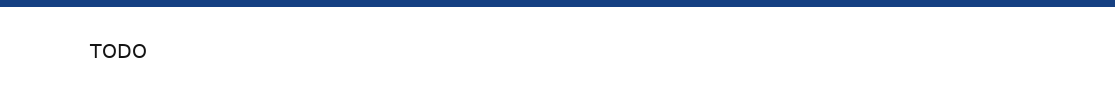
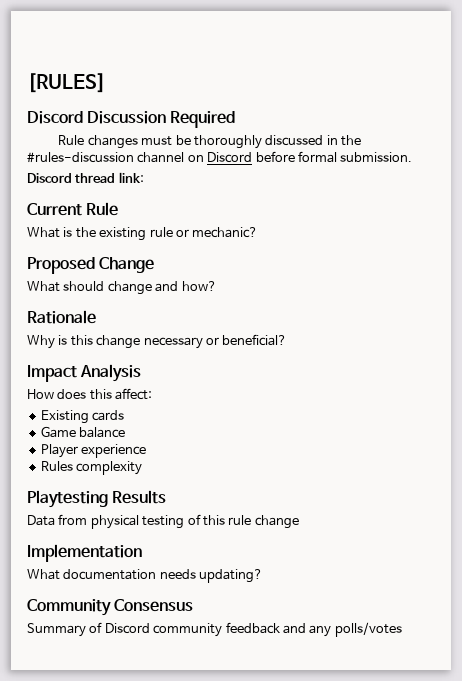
- TODO
+ [RULES]
+ Discord Discussion Required
+ Rule changes must be thoroughly discussed in the #rules-discussion channel on Discord before formal submission.
+ Discord thread link:
+ Current Rule
+ What is the existing rule or mechanic?
+ Proposed Change
+ What should change and how?
+ Rationale
+ Why is this change necessary or beneficial?
+ Impact Analysis
+ How does this affect:
+ Existing cards
+ Game balance
+ Player experience
+ Rules complexity
+ Playtesting Results
+ Data from physical testing of this rule change
+ Implementation
+ What documentation needs updating?
+ Community Consensus
+ Summary of Discord community feedback and any polls/votes

